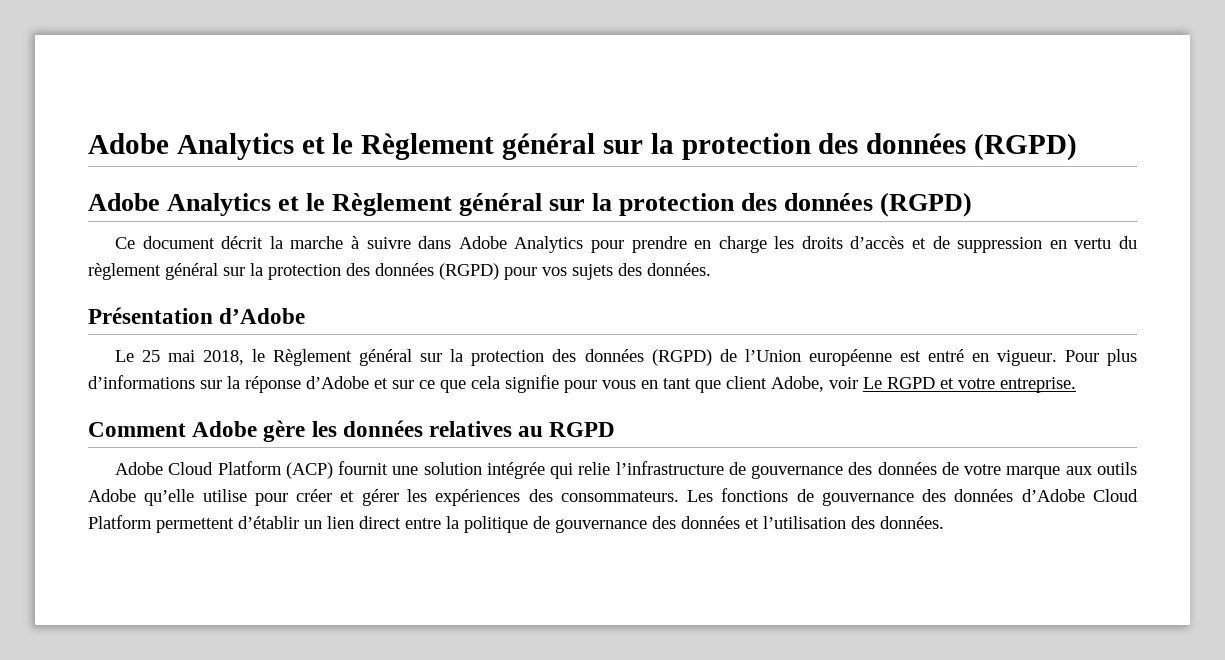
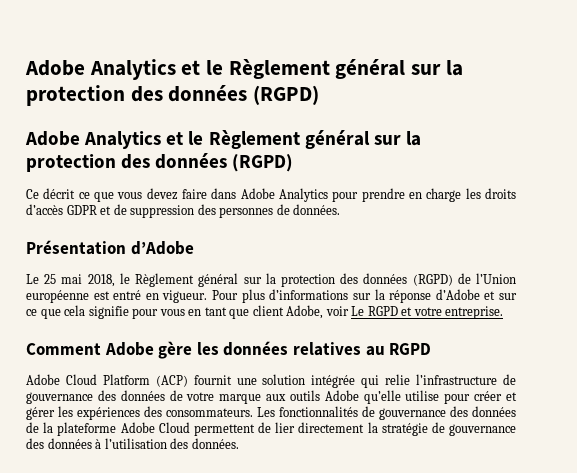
- Ce document décrit la marche à suivre dans Adobe Analytics pour prendre en charge les droits d’accès et de suppression en vertu du règlement général sur la protection des données (RGPD) pour vos sujets des données.
+ Ce décrit ce que vous devez faire dans Adobe Analytics pour prendre en charge les droits d’accès GDPR et de suppression des personnes de données.
- Les fonctions de gouvernance des données d’Adobe Cloud Platform permettent d’établir un lien direct entre la politique de gouvernance des données et l’utilisation des données.
+ Les fonctionnalités de gouvernance des données de la plateforme Adobe Cloud permettent de lier directement la stratégie de gouvernance des données à l’utilisation des données.

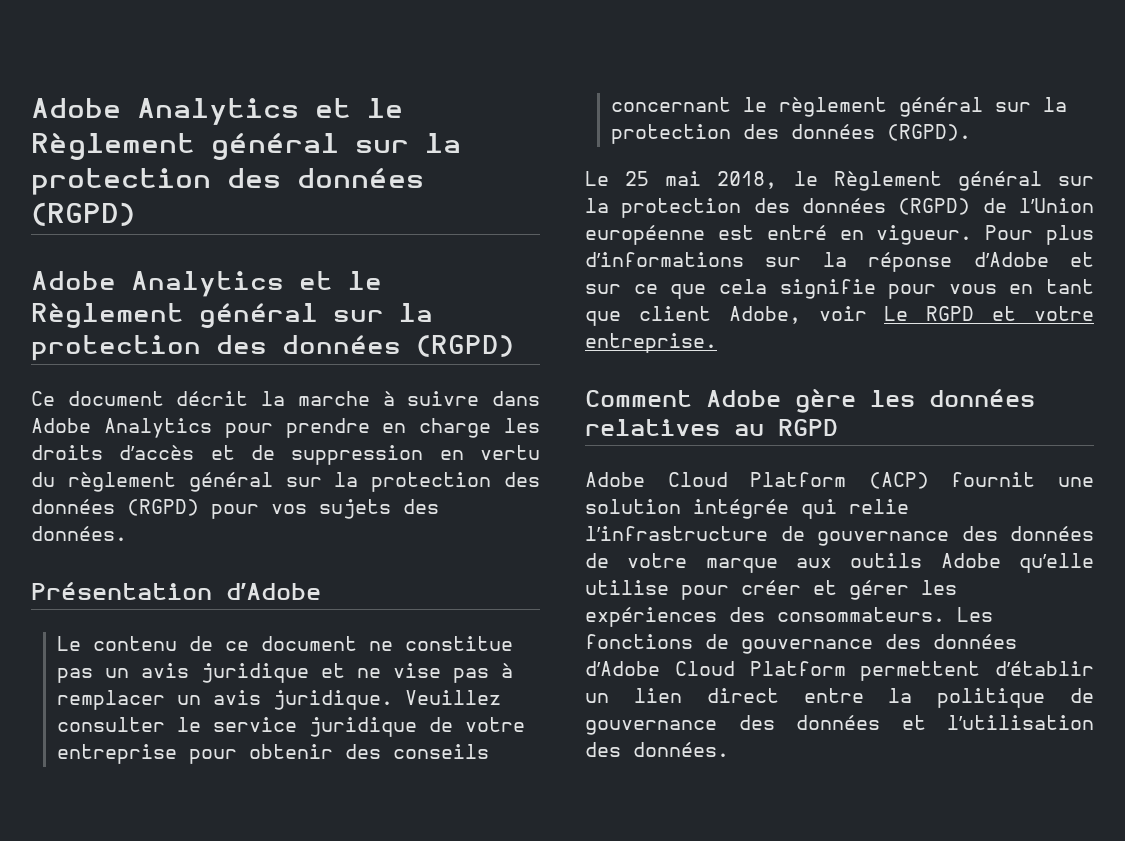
- Ce décrit ce que vous devez faire dans Adobe Analytics pour prendre en charge les droits d’accès GDPR et de suppression des personnes de données.
+ Ce document décrit la marche à suivre dans Adobe Analytics pour prendre en charge les droits d’accès et de suppression en vertu du règlement général sur la protection des données (RGPD) pour vos sujets des données.
  Présentation d’Adobe
+ Le contenu de ce document ne constitue pas un avis juridique et ne vise pas à remplacer un avis juridique. Veuillez consulter le service juridique de votre entreprise pour obtenir des conseils concernant le règlement général sur la protection des données (RGPD).
- Les fonctionnalités de gouvernance des données de la plateforme Adobe Cloud permettent de lier directement la stratégie de gouvernance des données à l’utilisation des données.
+ Les fonctions de gouvernance des données d’Adobe Cloud Platform permettent d’établir un lien direct entre la politique de gouvernance des données et l’utilisation des données.

